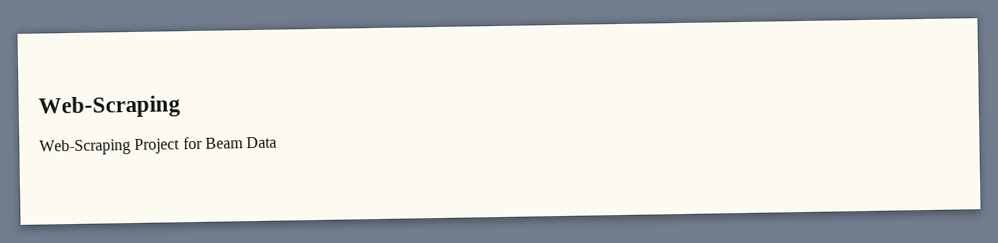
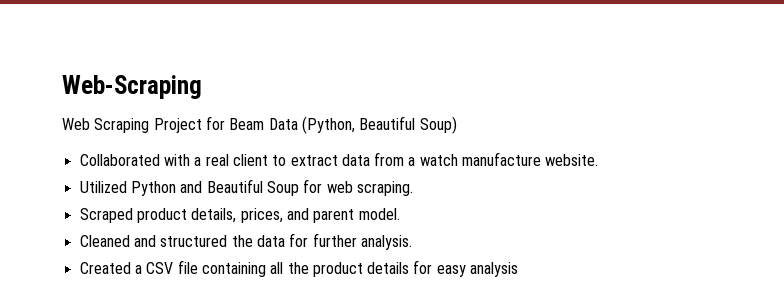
- Web-Scraping Project for Beam Data
+ Web Scraping Project for Beam Data (Python, Beautiful Soup)
+ Collaborated with a real client to extract data from a watch manufacture website.
+ Utilized Python and Beautiful Soup for web scraping.
+ Scraped product details, prices, and parent model.
+ Cleaned and structured the data for further analysis.
+ Created a CSV file containing all the product details for easy analysis

